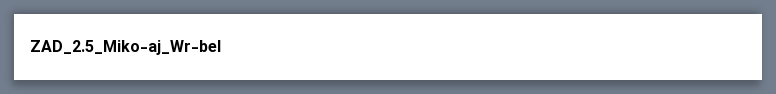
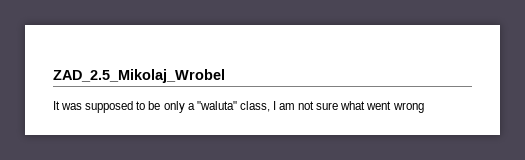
- ZAD_2.5_Miko-aj_Wr-bel
+ ZAD_2.5_Mikolaj_Wrobel
+ It was supposed to be only a "waluta" class, I am not sure what went wrong

